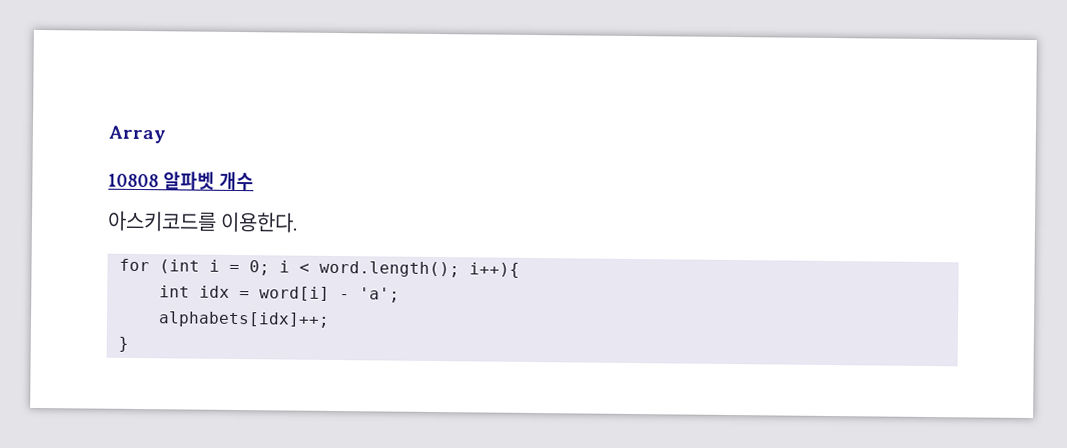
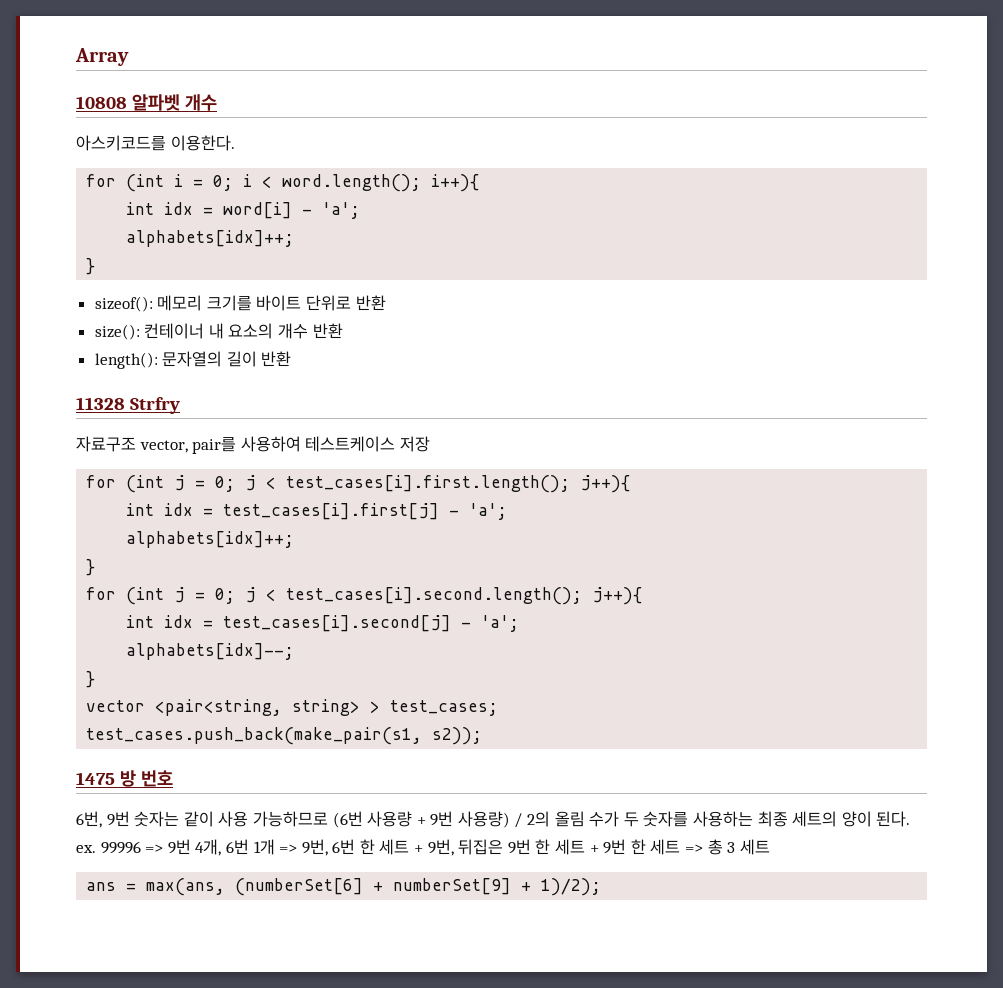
+ sizeof(): 메모리 크기를 바이트 단위로 반환
+ size(): 컨테이너 내 요소의 개수 반환
+ length(): 문자열의 길이 반환
+ 11328 Strfry
+ 자료구조 vector, pair를 사용하여 테스트케이스 저장
+ for (int j = 0; j < test_cases[i].first.length(); j++){
+ int idx = test_cases[i].first[j] - 'a';
+ alphabets[idx]++;
+ }
+ for (int j = 0; j < test_cases[i].second.length(); j++){
+ int idx = test_cases[i].second[j] - 'a';
+ alphabets[idx]--;
+ }
+ vector <pair<string, string> > test_cases;
+ test_cases.push_back(make_pair(s1, s2));
+ 1475 방 번호
+ 6번, 9번 숫자는 같이 사용 가능하므로 (6번 사용량 + 9번 사용량) / 2의 올림 수가 두 숫자를 사용하는 최종 세트의 양이 된다. ex. 99996 => 9번 4개, 6번 1개 => 9번, 6번 한 세트 + 9번, 뒤집은 9번 한 세트 + 9번 한 세트 => 총 3 세트
+ ans = max(ans, (numberSet[6] + numberSet[9] + 1)/2);

